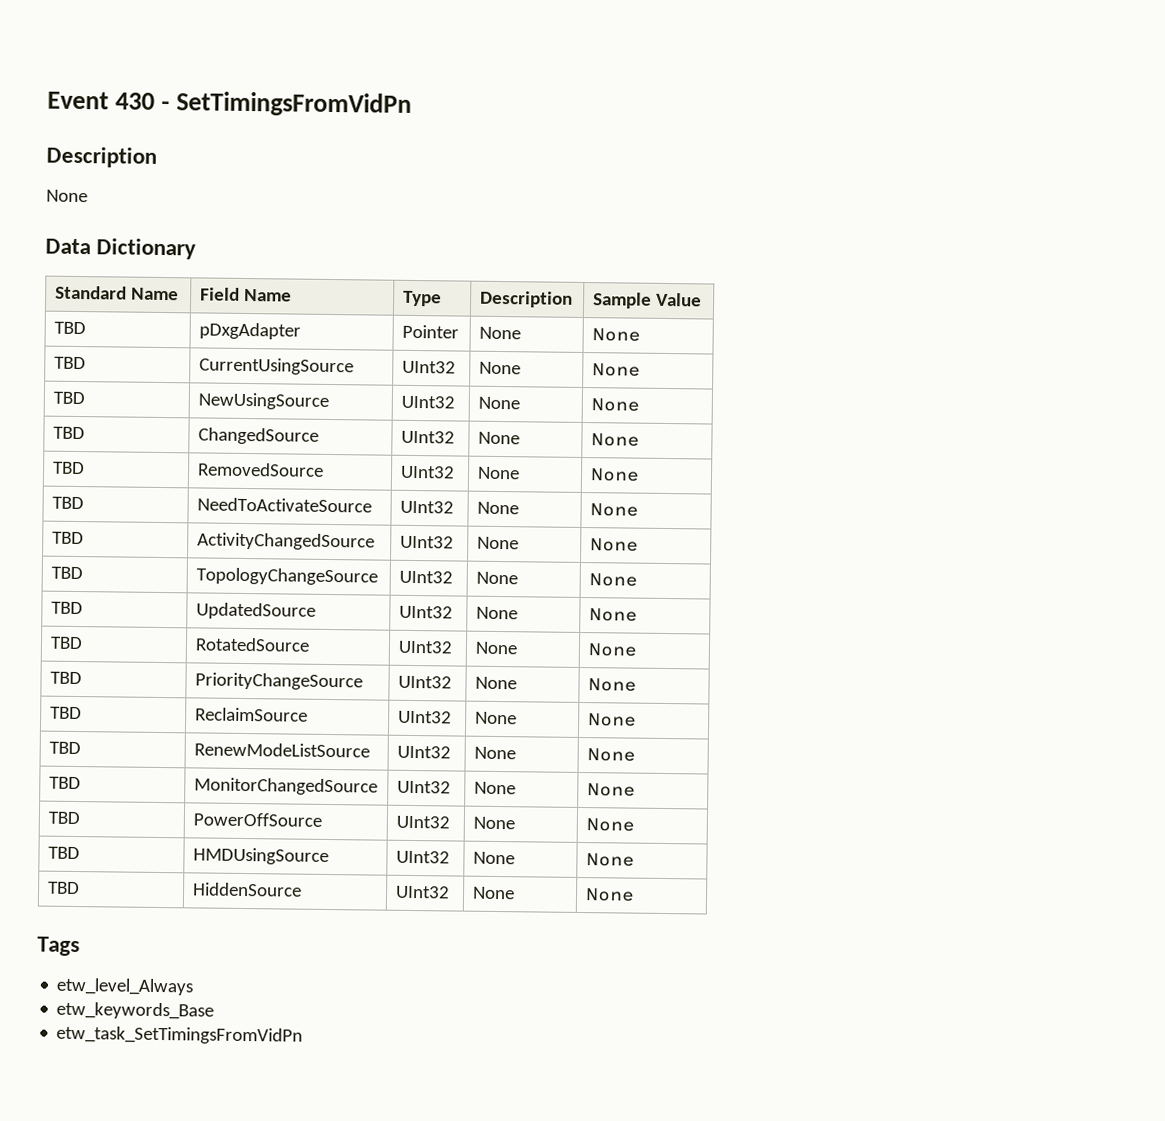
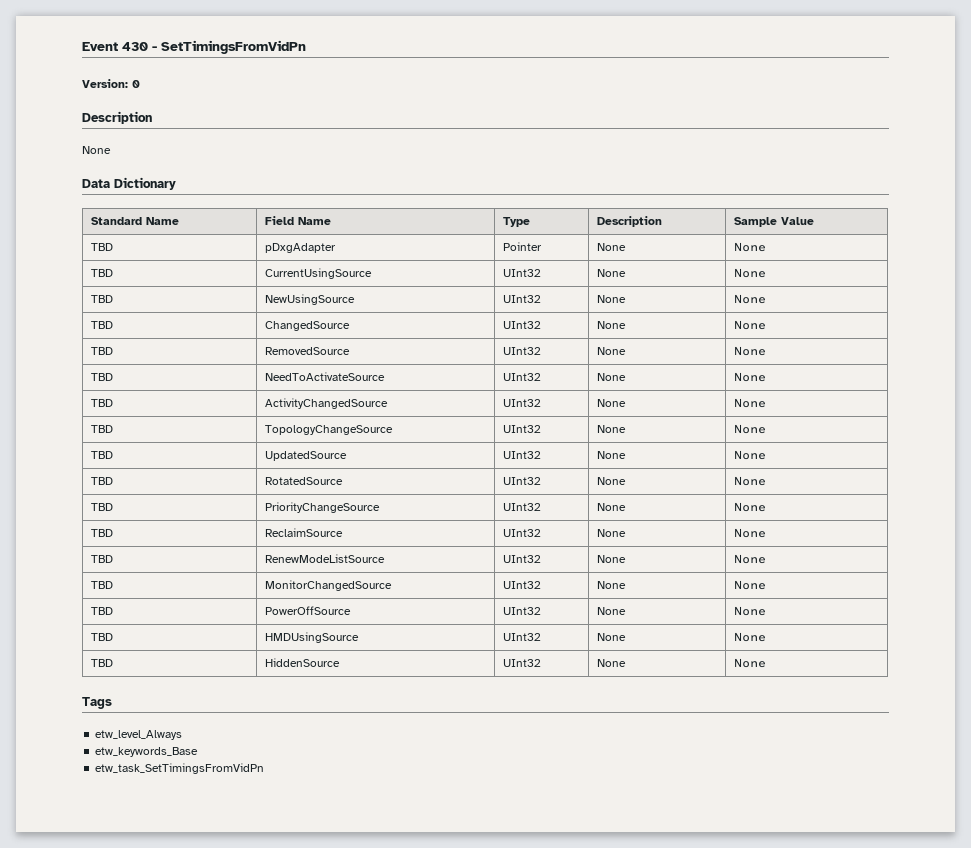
+ Version: 0

